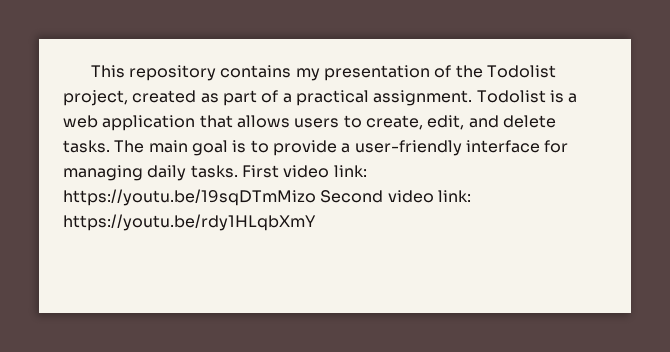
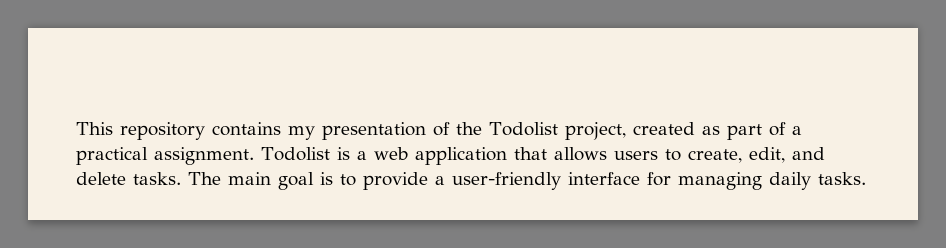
- First video link: https://youtu.be/19sqDTmMizo Second video link: https://youtu.be/rdy1HLqbXmY

